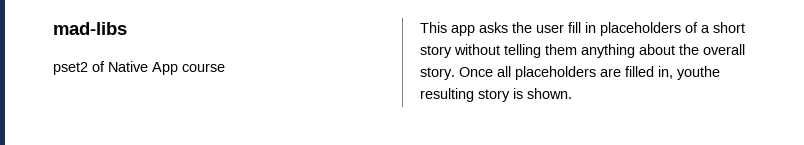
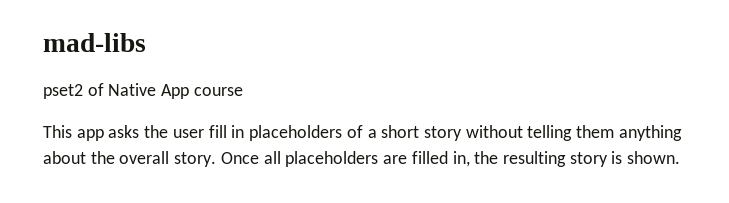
- Once all placeholders are filled in, youthe resulting story is shown.
+ Once all placeholders are filled in, the resulting story is shown.

